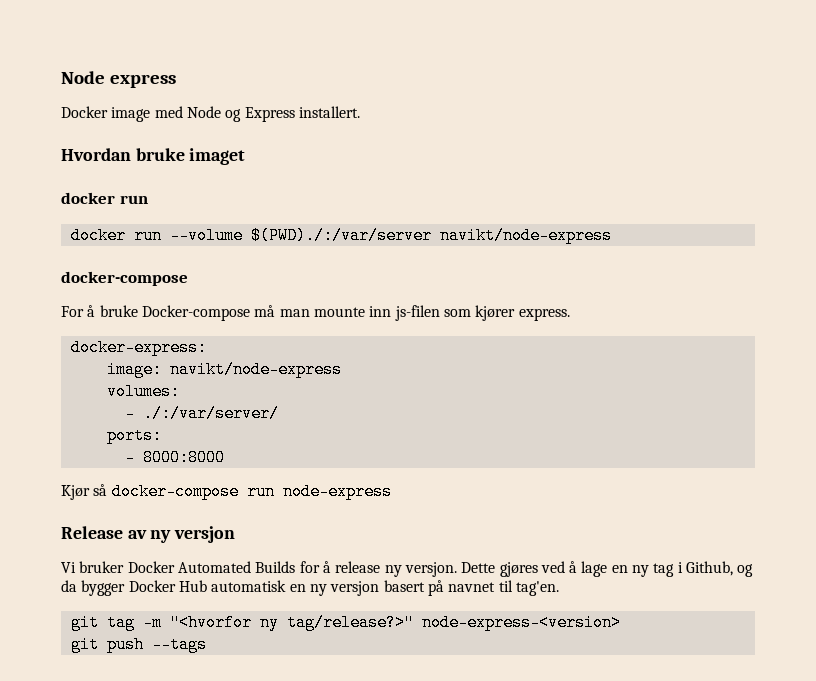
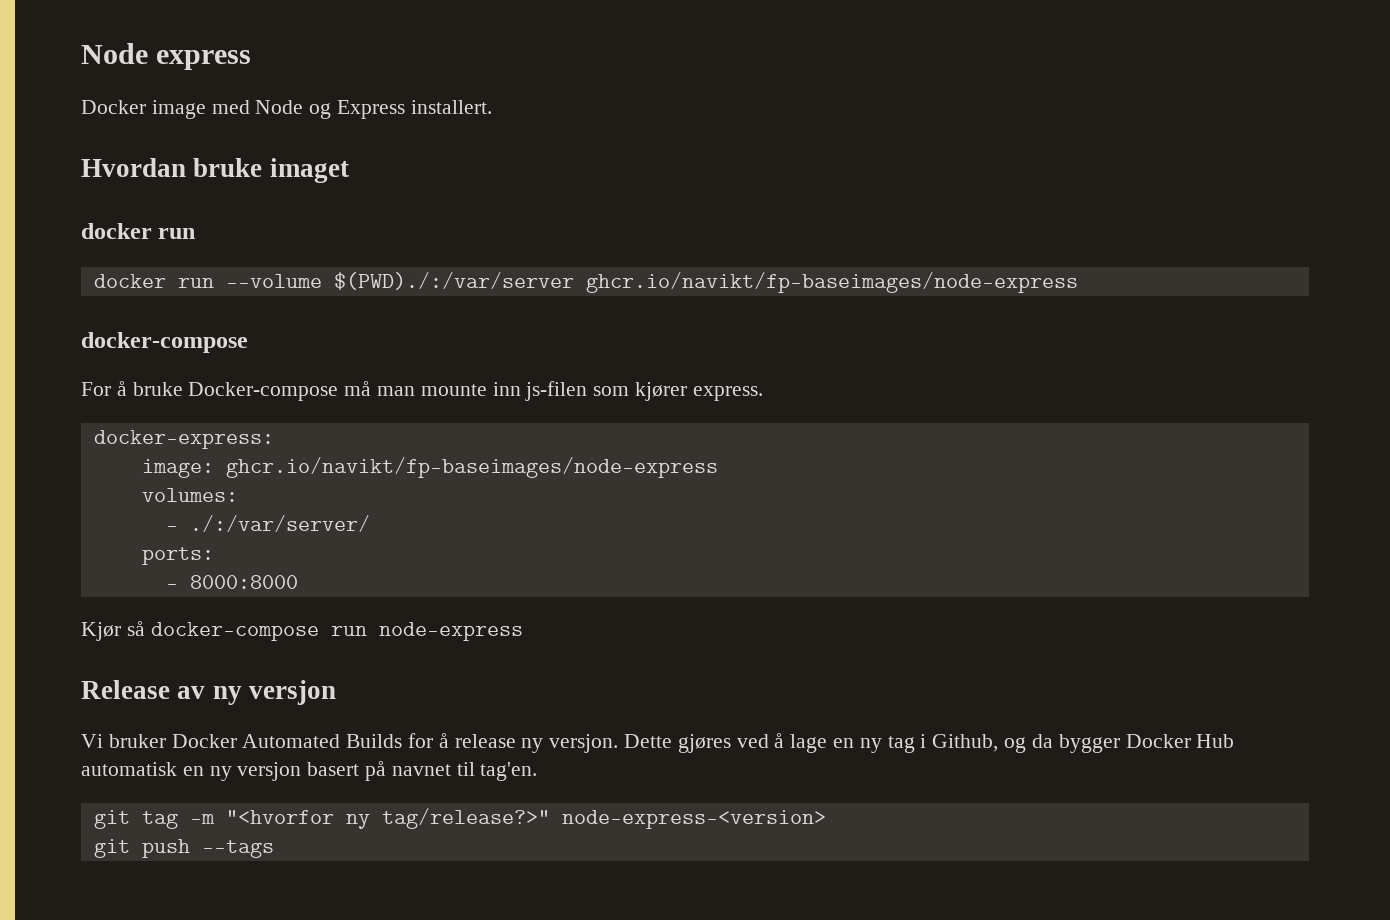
- docker run --volume $(PWD)./:/var/server navikt/node-express
+ docker run --volume $(PWD)./:/var/server ghcr.io/navikt/fp-baseimages/node-express
- image: navikt/node-express
+ image: ghcr.io/navikt/fp-baseimages/node-express

